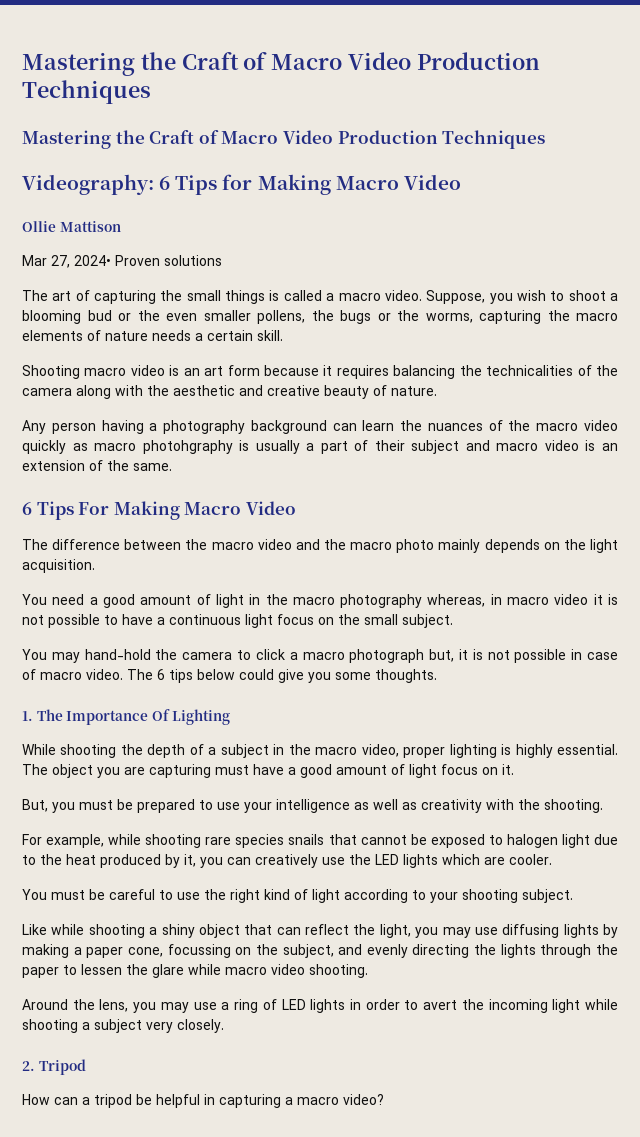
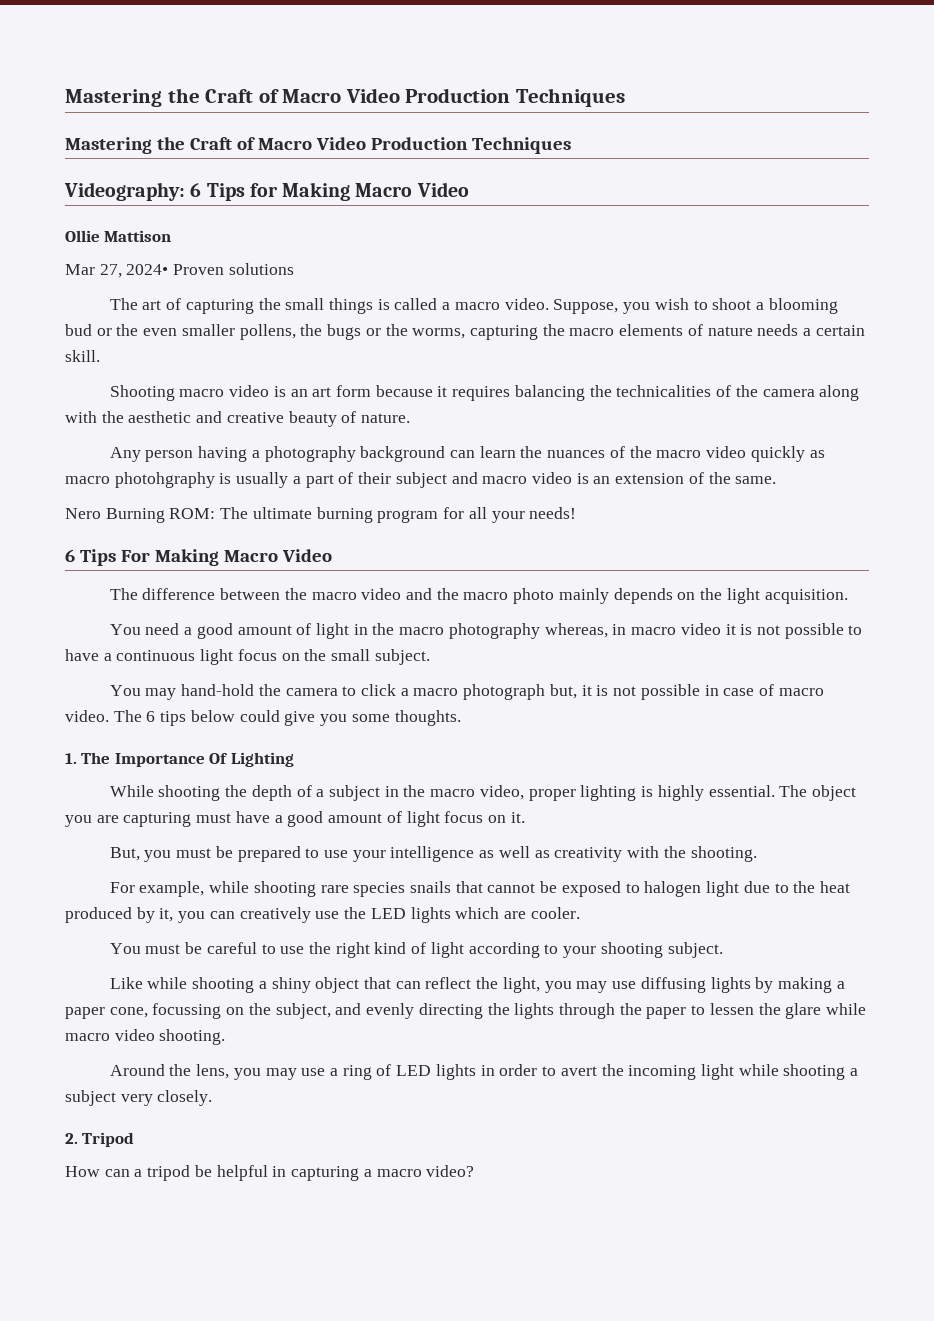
+ Nero Burning ROM: The ultimate burning program for all your needs!

